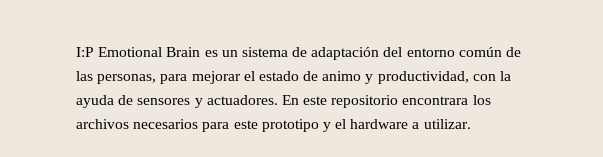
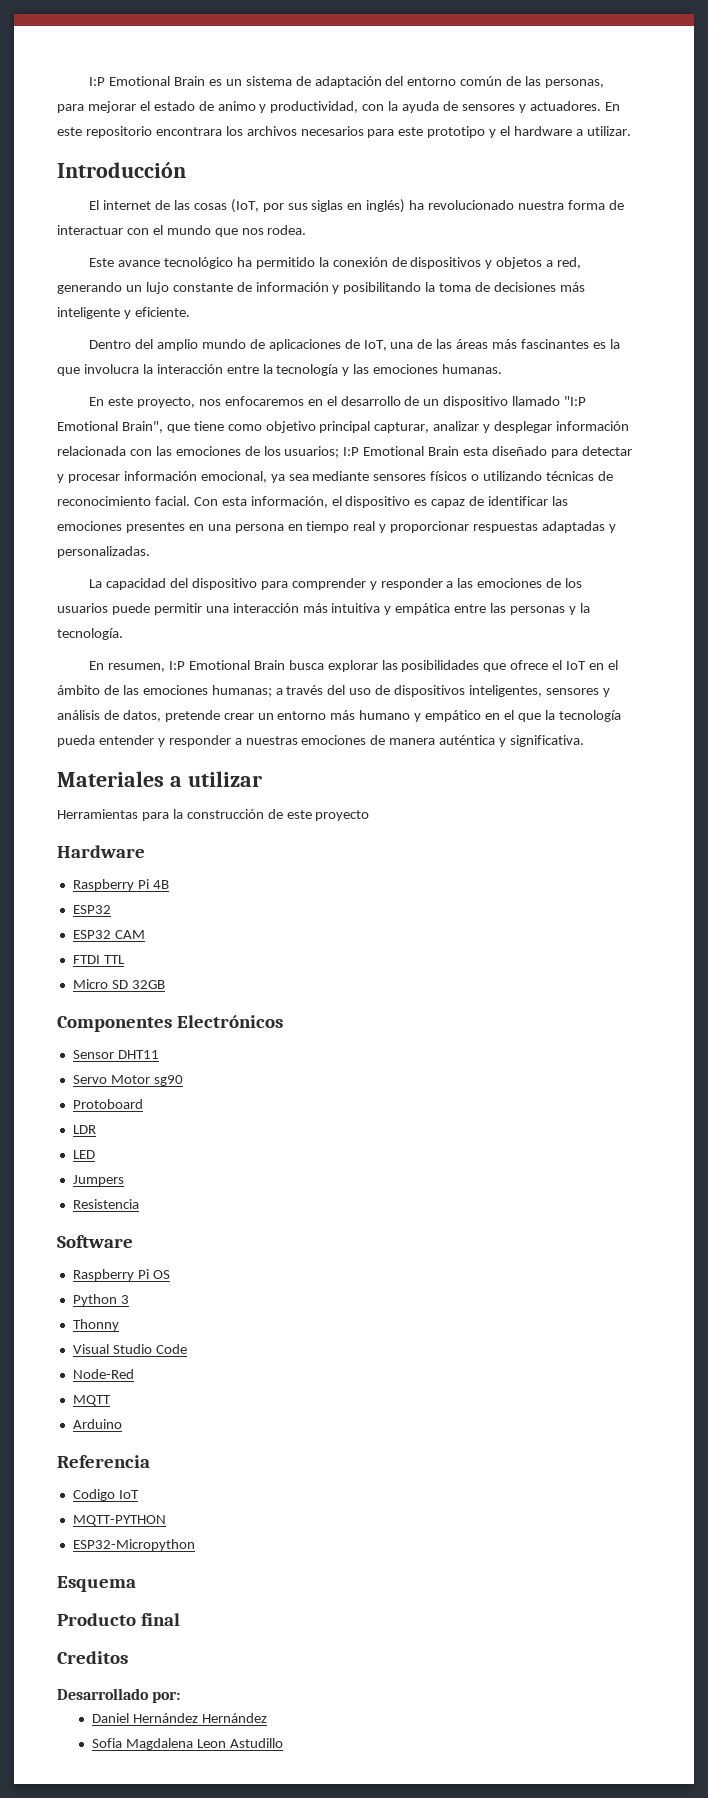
+ Introducción
+ El internet de las cosas (IoT, por sus siglas en inglés) ha revolucionado nuestra forma de interactuar con el mundo que nos rodea.
+ Este avance tecnológico ha permitido la conexión de dispositivos y objetos a red, generando un lujo constante de información y posibilitando la toma de decisiones más inteligente y eficiente.
+ Dentro del amplio mundo de aplicaciones de IoT, una de las áreas más fascinantes es la que involucra la interacción entre la tecnología y las emociones humanas.
+ En este proyecto, nos enfocaremos en el desarrollo de un dispositivo llamado "I:P Emotional Brain", que tiene como objetivo principal capturar, analizar y desplegar información relacionada con las emociones de los usuarios; I:P Emotional Brain esta diseñado para detectar y procesar información emocional, ya sea mediante sensores físicos o utilizando técnicas de reconocimiento facial. Con esta información, el dispositivo es capaz de identificar las emociones presentes en una persona en tiempo real y proporcionar respuestas adaptadas y personalizadas.
+ La capacidad del dispositivo para comprender y responder a las emociones de los usuarios puede permitir una interacción más intuitiva y empática entre las personas y la tecnología.
+ En resumen, I:P Emotional Brain busca explorar las posibilidades que ofrece el IoT en el ámbito de las emociones humanas; a través del uso de dispositivos inteligentes, sensores y análisis de datos, pretende crear un entorno más humano y empático en el que la tecnología pueda entender y responder a nuestras emociones de manera auténtica y significativa.
+ Materiales a utilizar
+ Herramientas para la construcción de este proyecto
+ Hardware
+ Raspberry Pi 4B
+ ESP32
+ ESP32 CAM
+ FTDI TTL
+ Micro SD 32GB
+ Componentes Electrónicos
+ Sensor DHT11
+ Servo Motor sg90
+ Protoboard
+ LDR
+ LED
+ Jumpers
+ Resistencia
+ Software
+ Raspberry Pi OS
+ Python 3
+ Thonny
+ Visual Studio Code
+ Node-Red
+ MQTT
+ Arduino
+ Referencia
+ Codigo IoT
+ MQTT-PYTHON
+ ESP32-Micropython
+ Esquema
+ Producto final
+ Creditos
+ Desarrollado por:
+ Daniel Hernández Hernández
+ Sofia Magdalena Leon Astudillo

